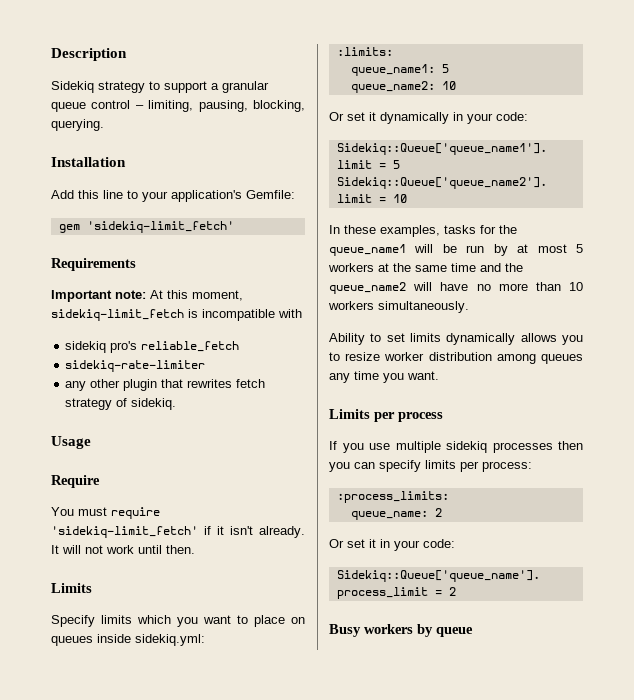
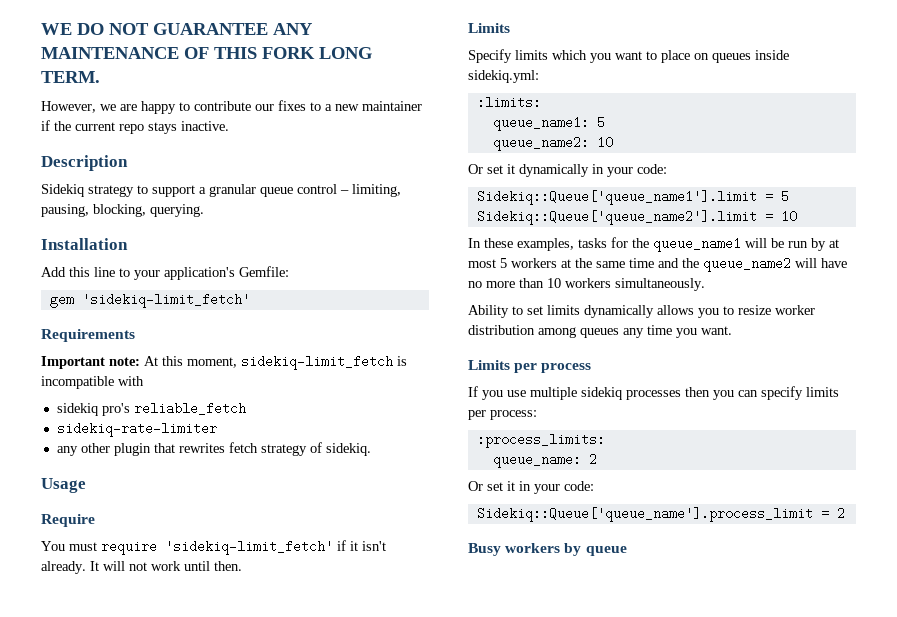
+ WE DO NOT GUARANTEE ANY MAINTENANCE OF THIS FORK LONG TERM.
+ However, we are happy to contribute our fixes to a new maintainer if the current repo stays inactive.

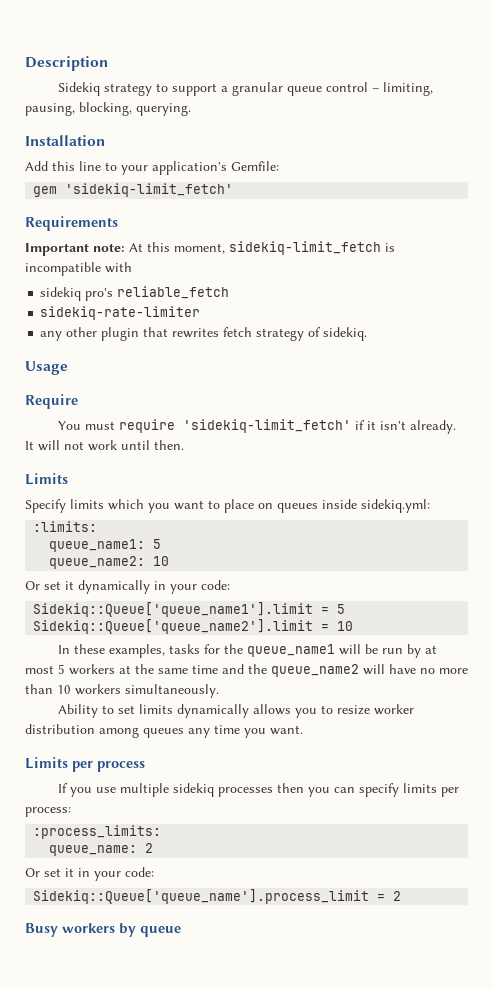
- WE DO NOT GUARANTEE ANY MAINTENANCE OF THIS FORK LONG TERM.
- However, we are happy to contribute our fixes to a new maintainer if the current repo stays inactive.

